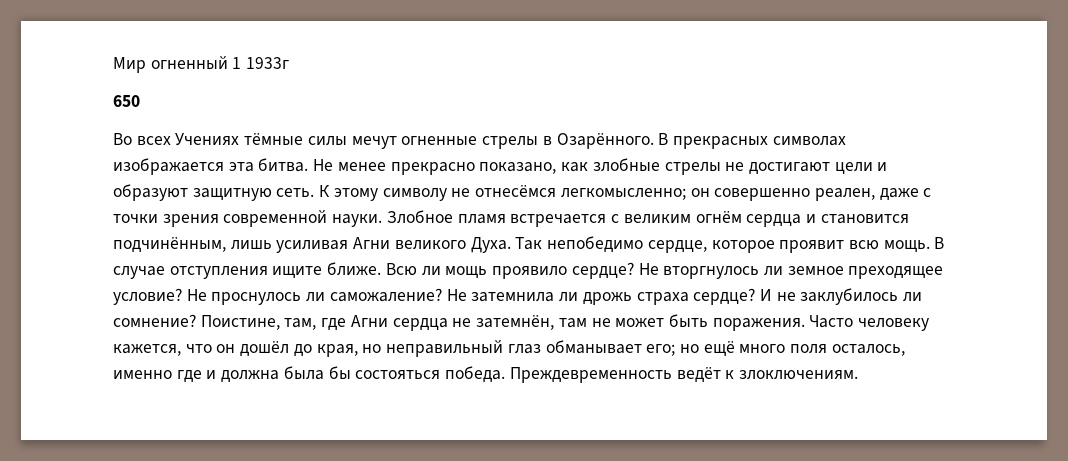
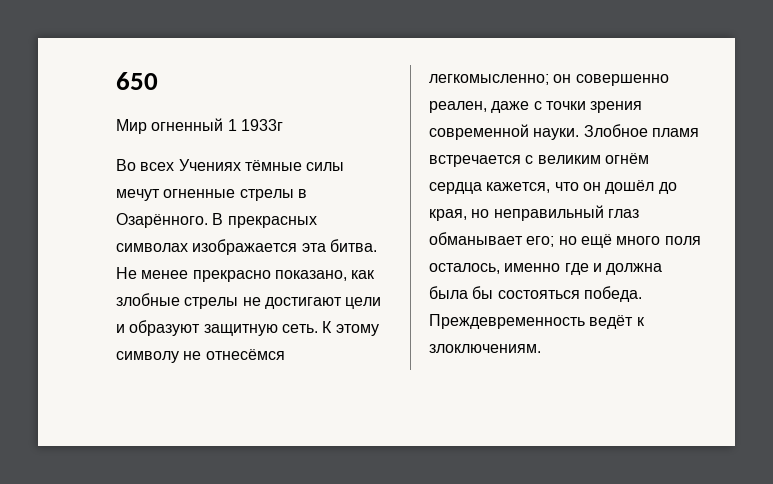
+ 650
- 650
- Злобное пламя встречается с великим огнём сердца и становится подчинённым, лишь усиливая Агни великого Духа. Так непобедимо сердце, которое проявит всю мощь. В случае отступления ищите ближе. Всю ли мощь проявило сердце? Не вторгнулось ли земное преходящее условие? Не проснулось ли саможаление? Не затемнила ли дрожь страха сердце? И не заклубилось ли сомнение? Поистине, там, где Агни сердца не затемнён, там не может быть поражения. Часто человеку кажется, что он дошёл до края, но неправильный глаз обманывает его; но ещё много поля осталось, именно где и должна была бы состояться победа.
+ Злобное пламя встречается с великим огнём сердца кажется, что он дошёл до края, но неправильный глаз обманывает его; но ещё много поля осталось, именно где и должна была бы состояться победа.

